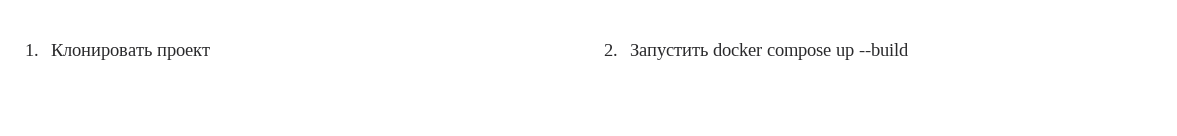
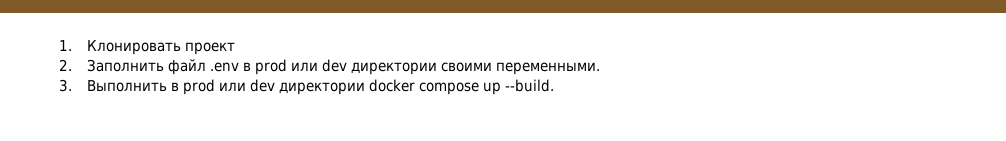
- 2. Запустить docker compose up --build
+ 2. Заполнить файл .env в prod или dev директории своими переменными.
+ 3. Выполнить в prod или dev директории docker compose up --build.

